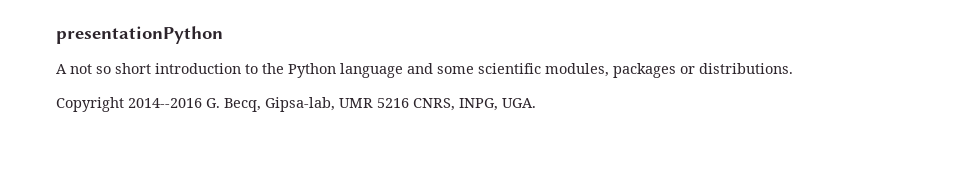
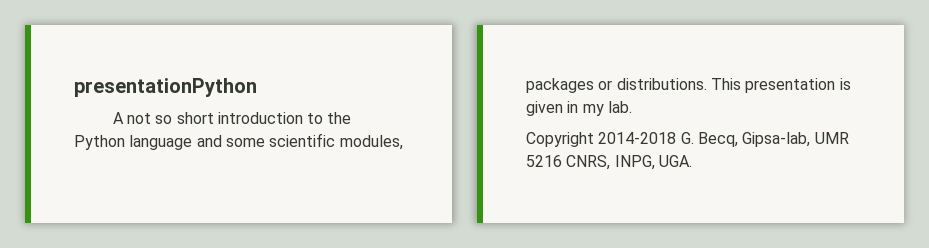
+ This presentation is given in my lab.
- Copyright 2014--2016 G. Becq, Gipsa-lab, UMR 5216 CNRS, INPG, UGA.
+ Copyright 2014-2018 G. Becq, Gipsa-lab, UMR 5216 CNRS, INPG, UGA.

